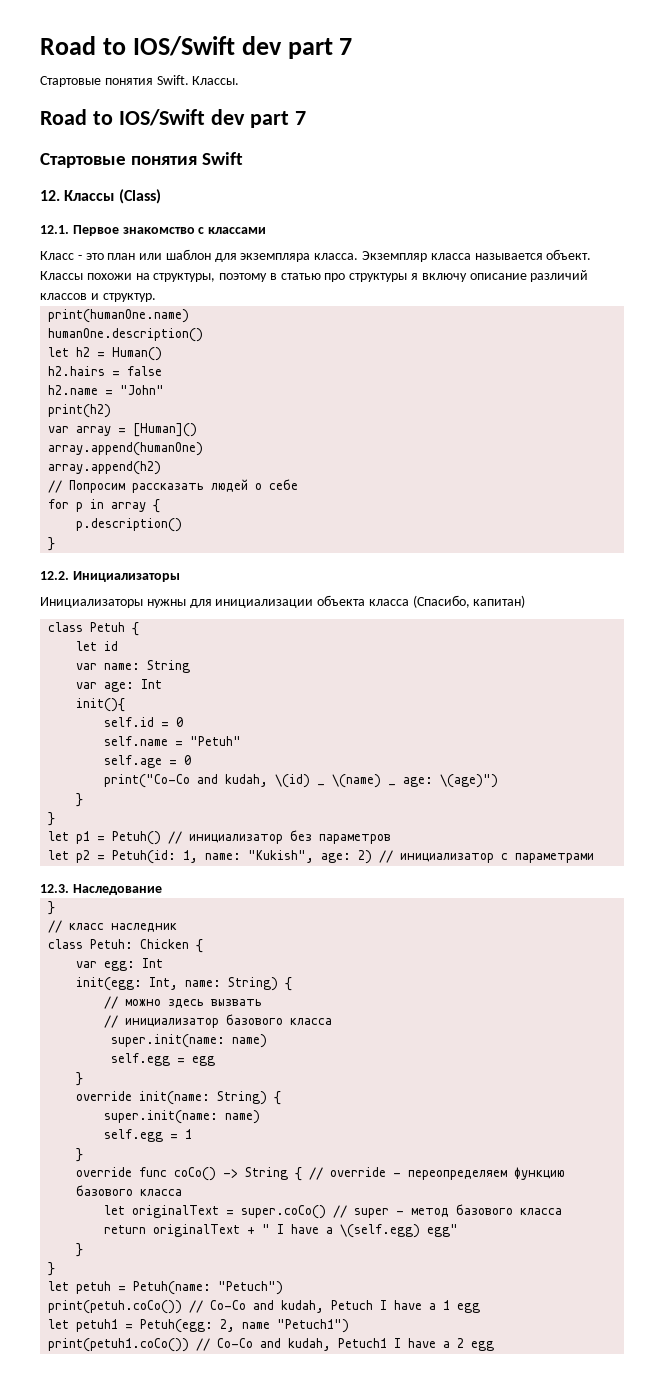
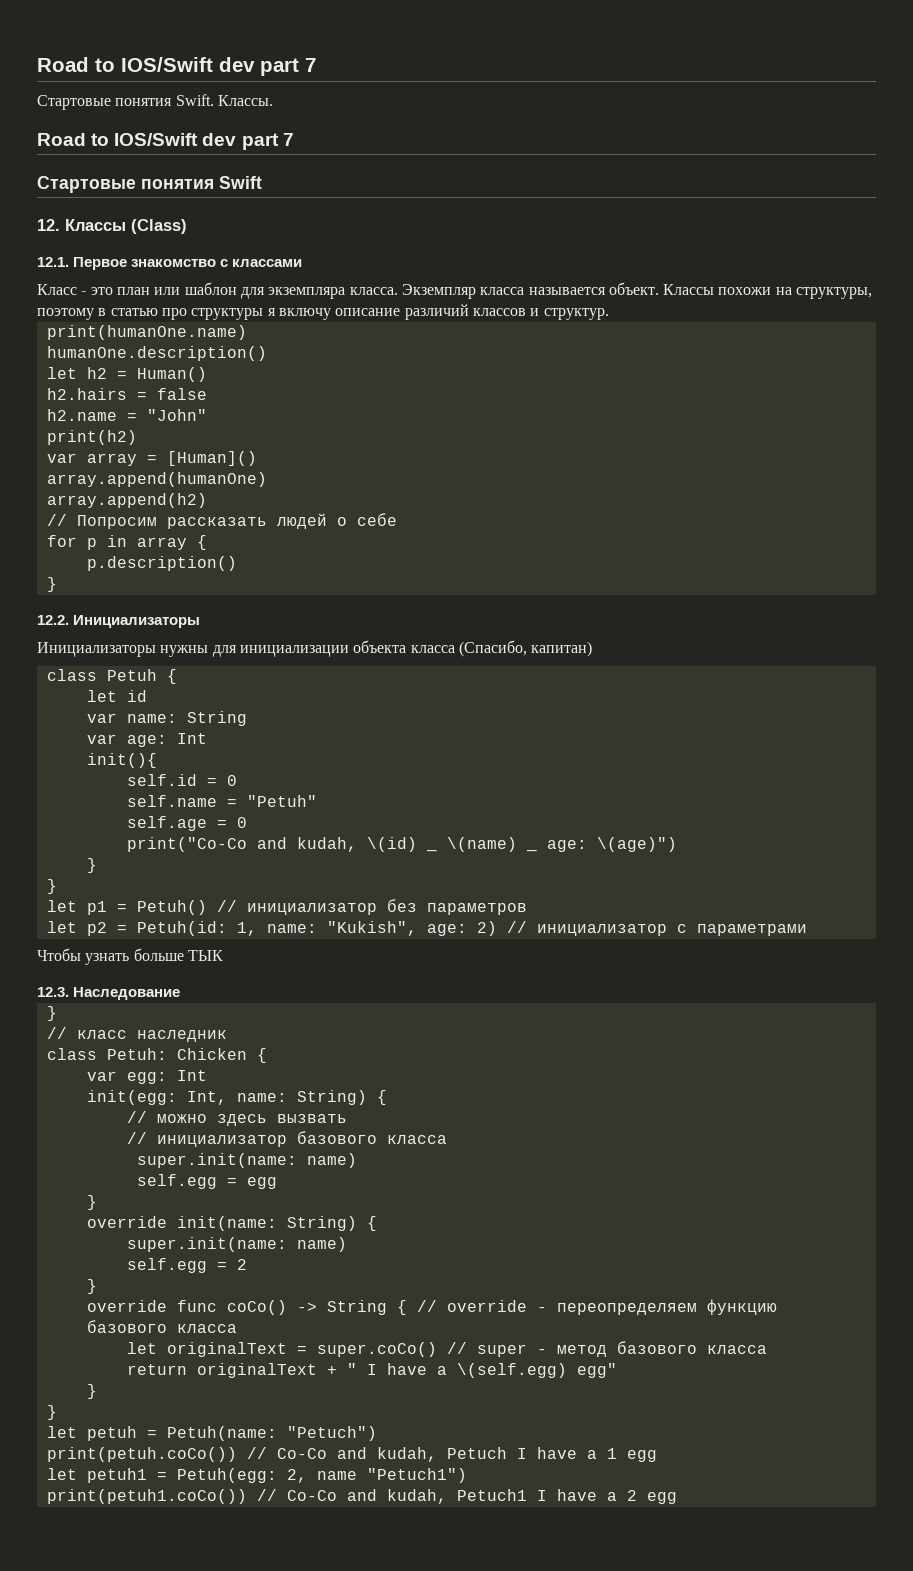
+ Чтобы узнать больше ТЫК
- self.egg = 1
+ self.egg = 2

